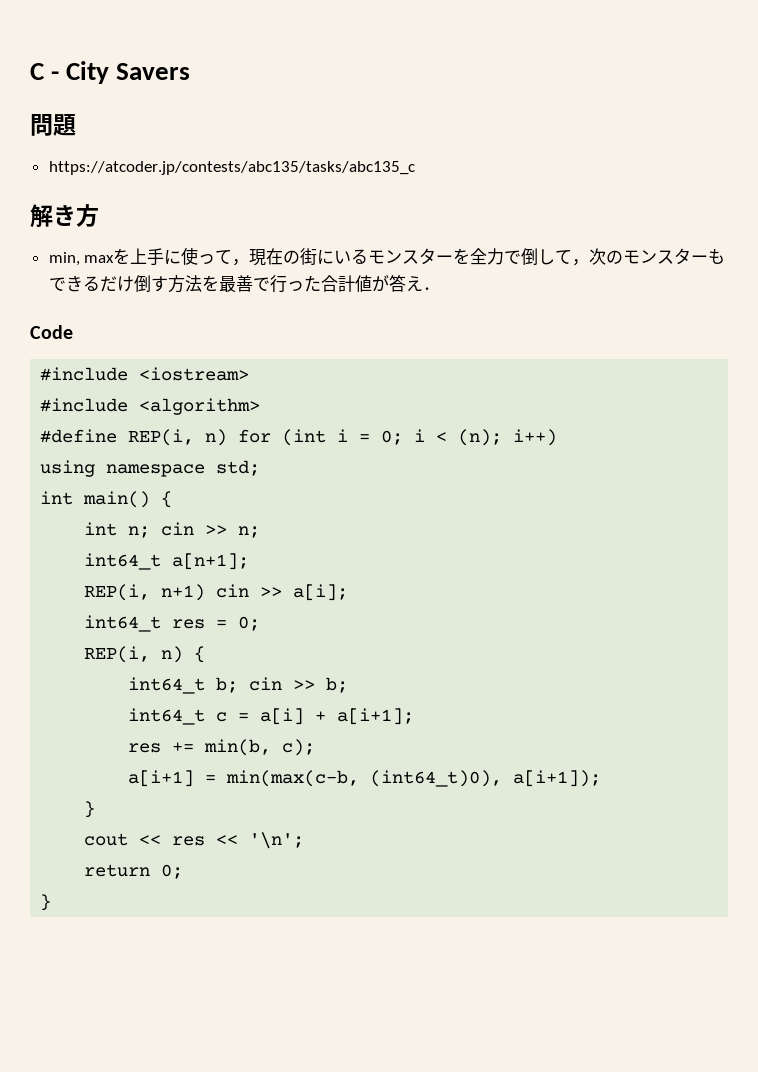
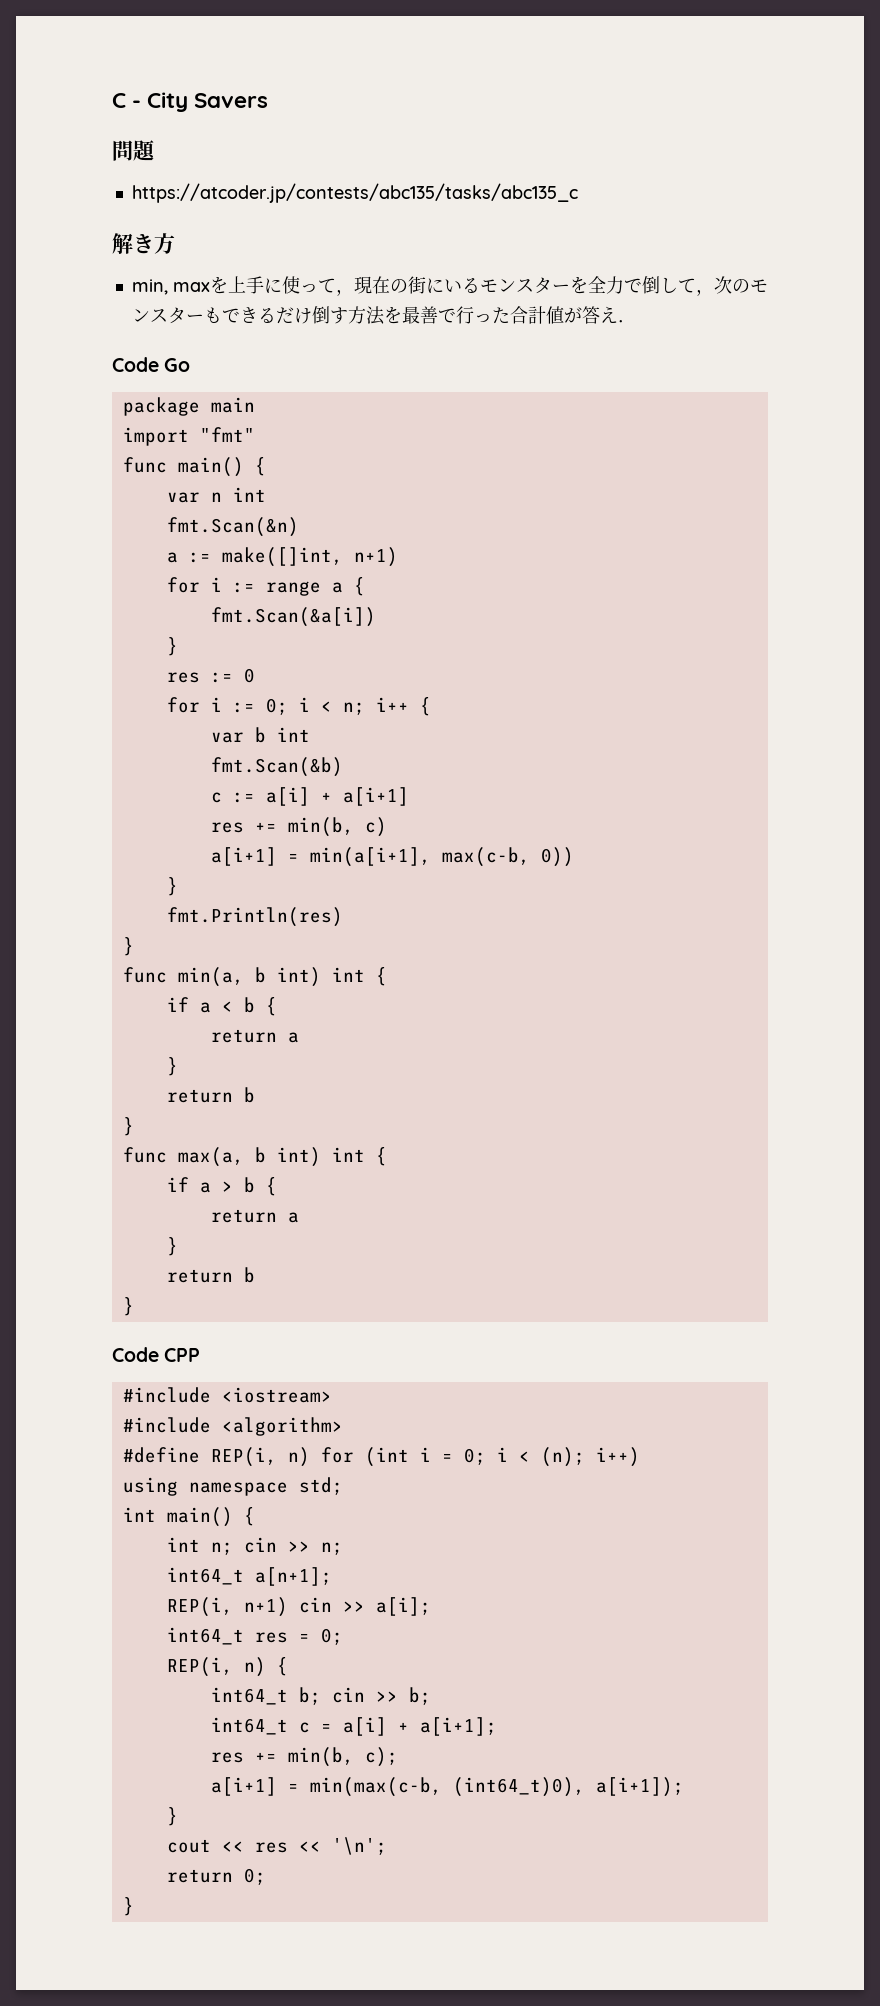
- Code
+ Code Go
+ package main
+ import "fmt"
+ func main() {
+ var n int
+ fmt.Scan(&n)
+ a := make([]int, n+1)
+ for i := range a {
+ fmt.Scan(&a[i])
+ }
+ res := 0
+ for i := 0; i < n; i++ {
+ var b int
+ fmt.Scan(&b)
+ c := a[i] + a[i+1]
+ res += min(b, c)
+ a[i+1] = min(a[i+1], max(c-b, 0))
+ }
+ fmt.Println(res)
+ }
+ func min(a, b int) int {
+ if a < b {
+ return a
+ }
+ return b
+ }
+ func max(a, b int) int {
+ if a > b {
+ return a
+ }
+ return b
+ }
+ Code CPP

